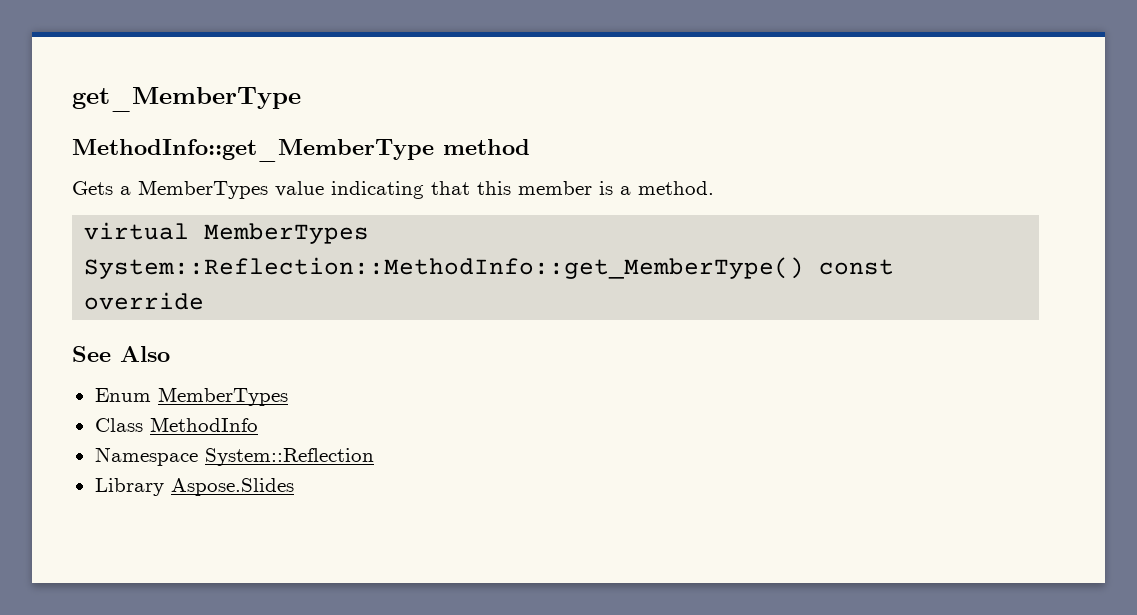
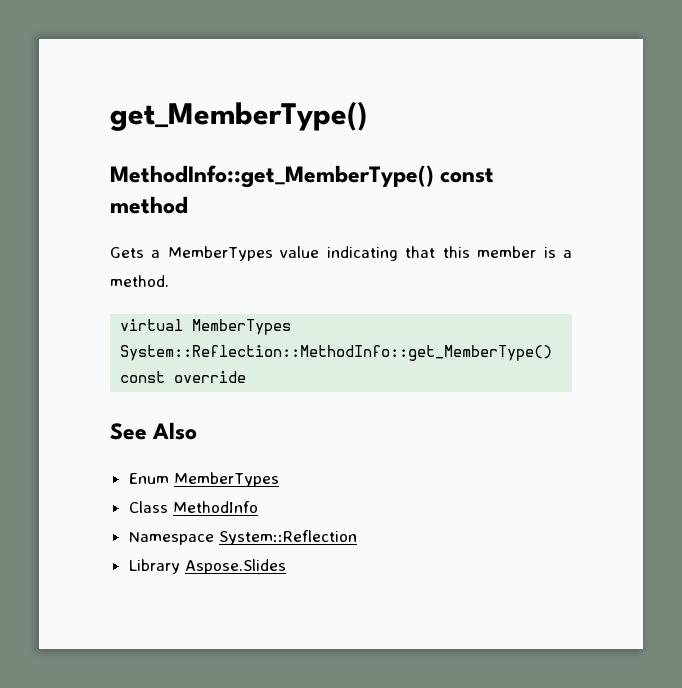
- get_MemberType
- MethodInfo::get_MemberType method
+ get_MemberType()
+ MethodInfo::get_MemberType() const method

